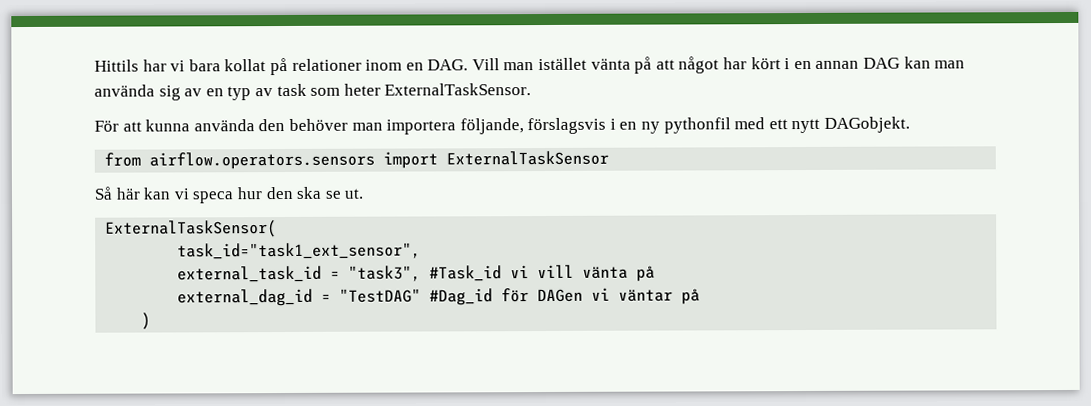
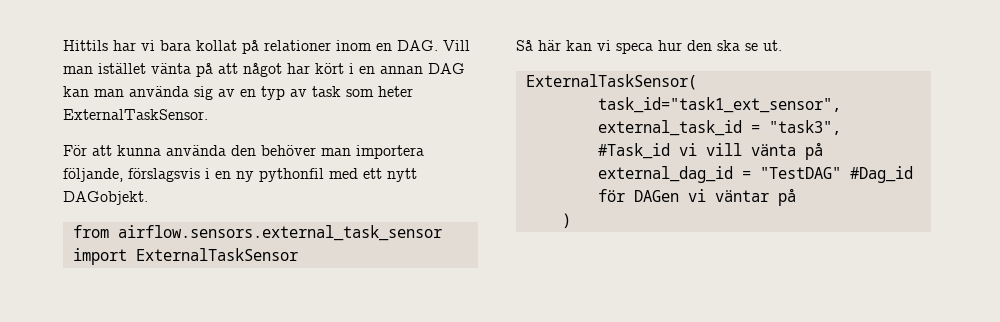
- from airflow.operators.sensors import ExternalTaskSensor
+ from airflow.sensors.external_task_sensor import ExternalTaskSensor

